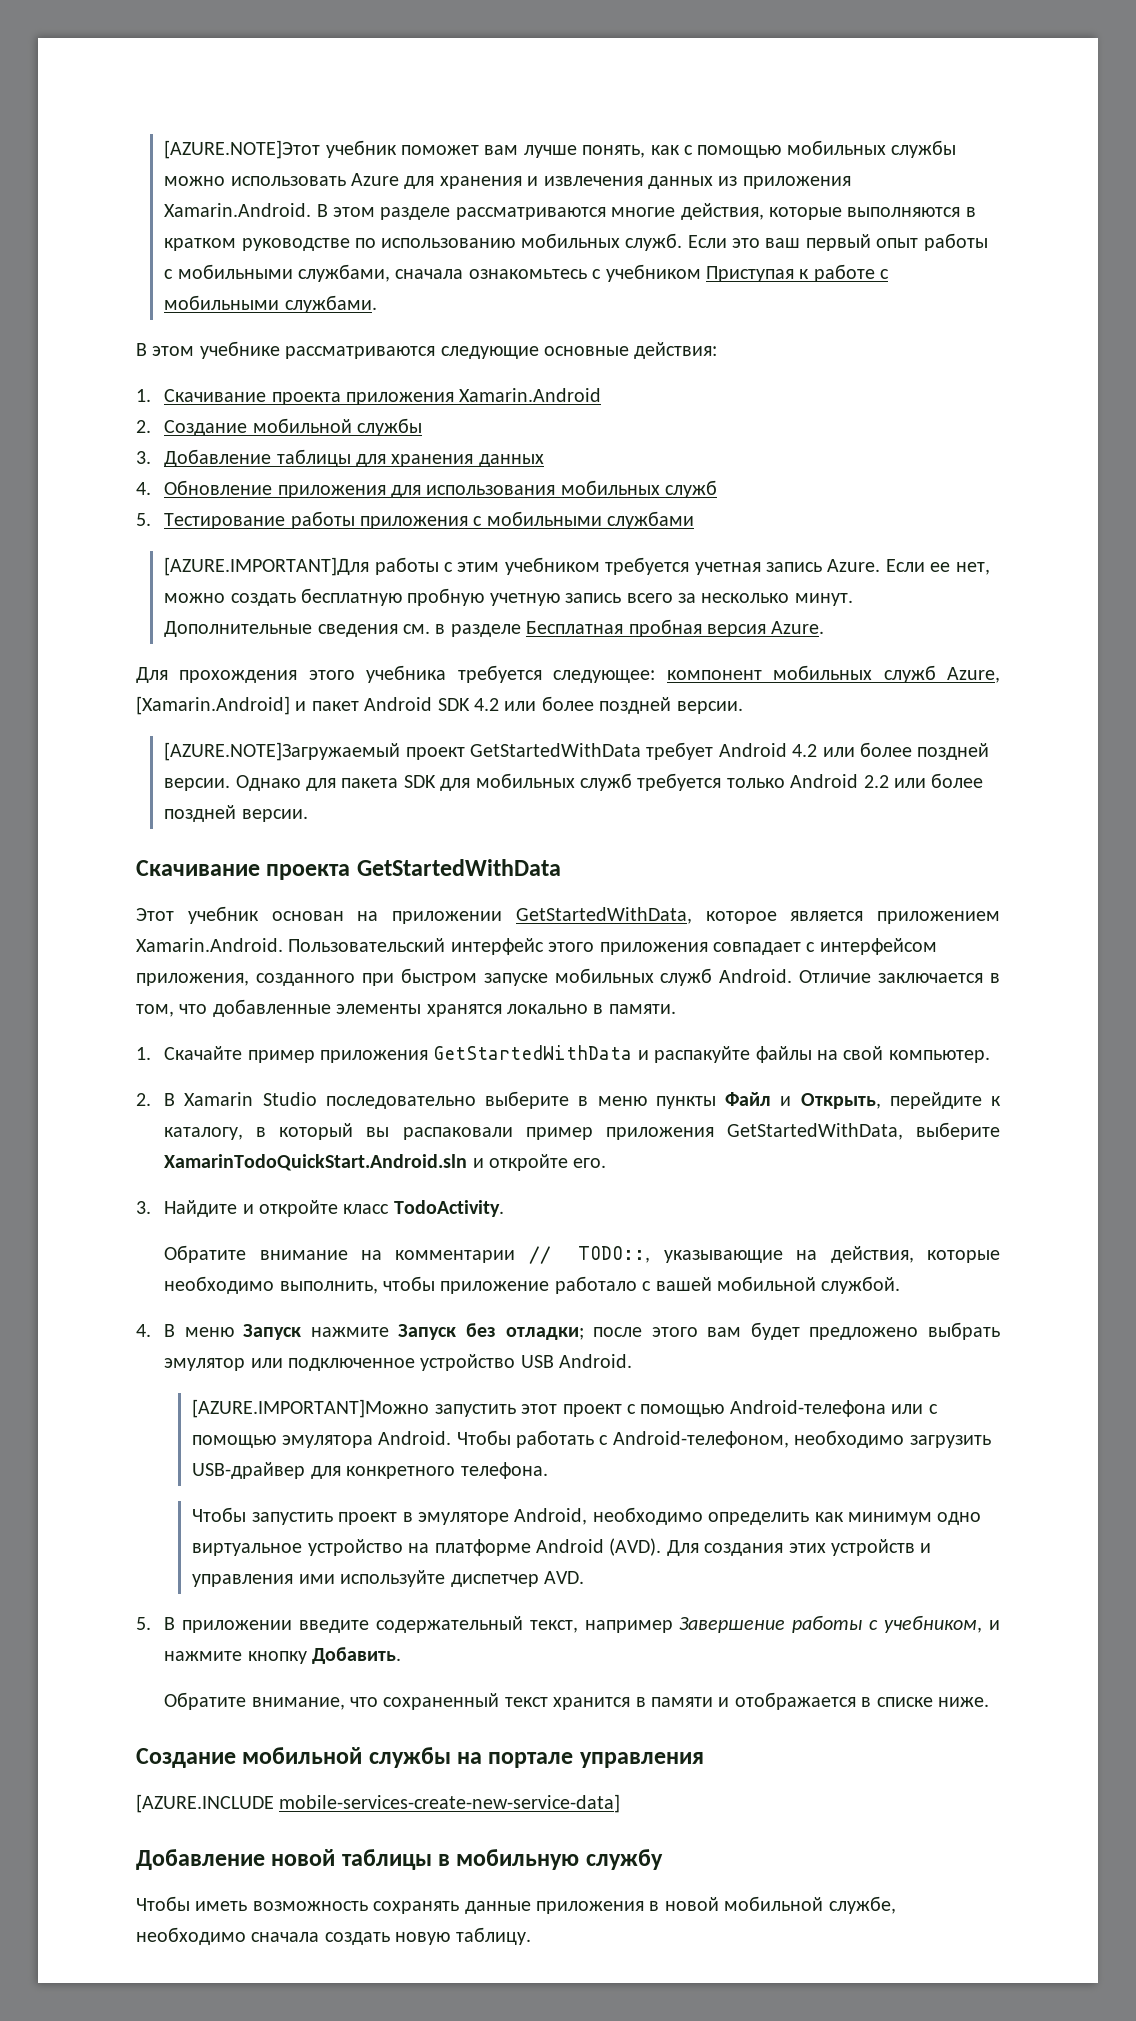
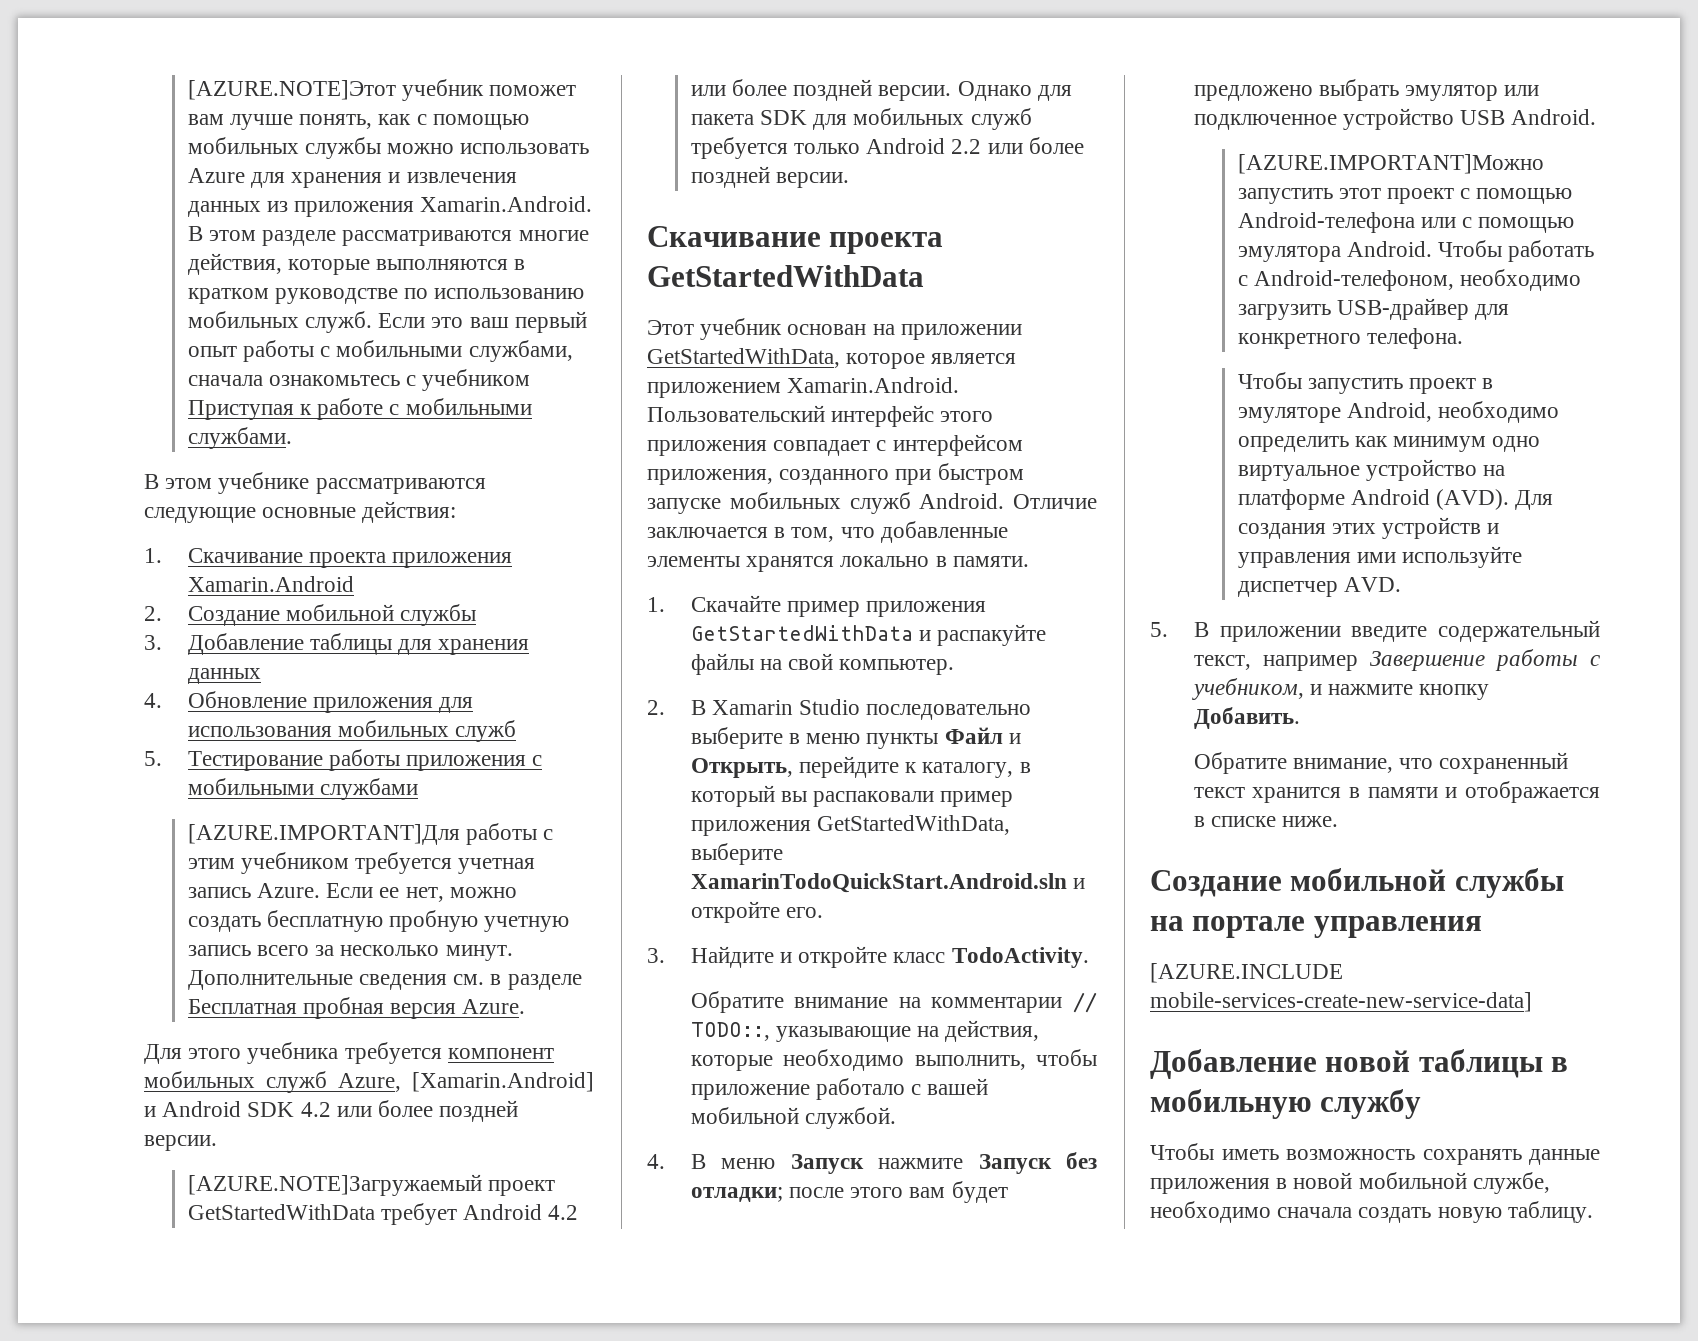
- Для прохождения этого учебника требуется следующее: компонент мобильных служб Azure, [Xamarin.Android] и пакет Android SDK 4.2 или более поздней версии.
+ Для этого учебника требуется компонент мобильных служб Azure, [Xamarin.Android] и Android SDK 4.2 или более поздней версии.

